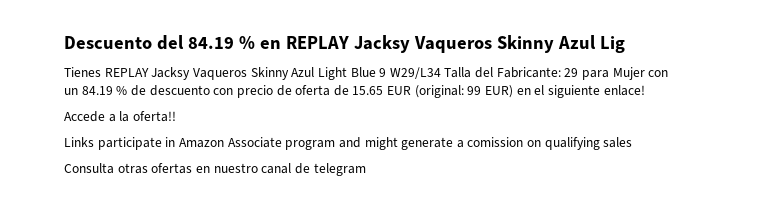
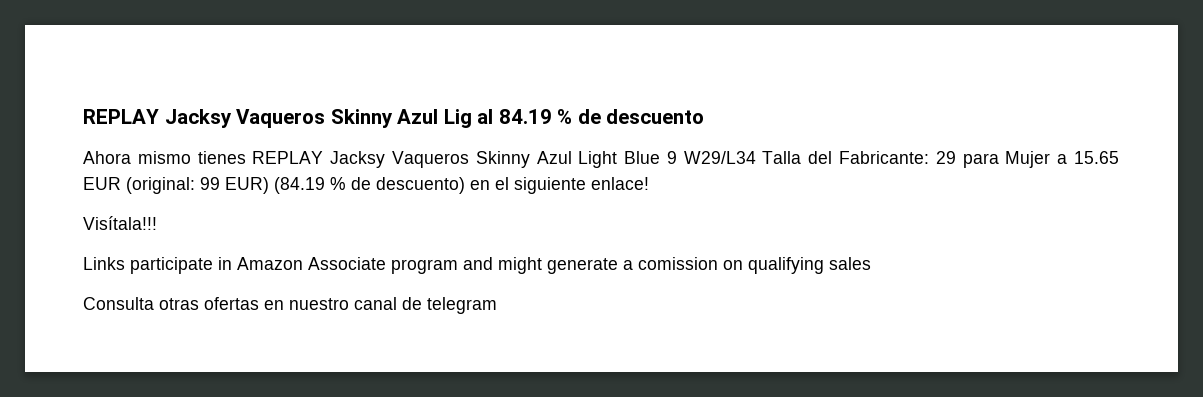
- Descuento del 84.19 % en REPLAY Jacksy Vaqueros Skinny Azul Lig
- Tienes REPLAY Jacksy Vaqueros Skinny Azul Light Blue 9 W29/L34 Talla del Fabricante: 29 para Mujer con un 84.19 % de descuento con precio de oferta de 15.65 EUR (original: 99 EUR) en el siguiente enlace!
+ REPLAY Jacksy Vaqueros Skinny Azul Lig al 84.19 % de descuento
+ Ahora mismo tienes REPLAY Jacksy Vaqueros Skinny Azul Light Blue 9 W29/L34 Talla del Fabricante: 29 para Mujer a 15.65 EUR (original: 99 EUR) (84.19 % de descuento) en el siguiente enlace!
- Accede a la oferta!!
+ Visítala!!!

